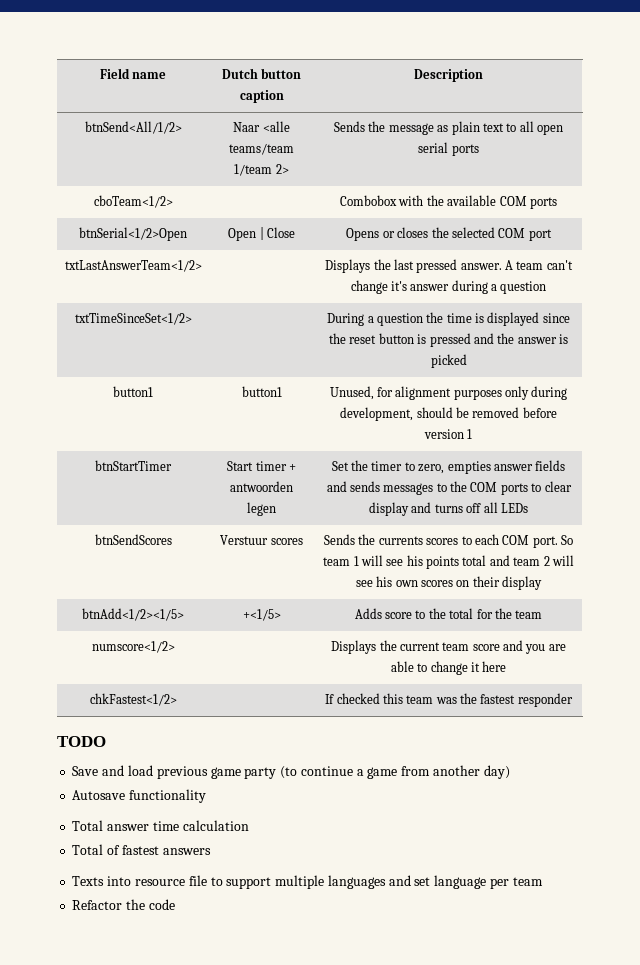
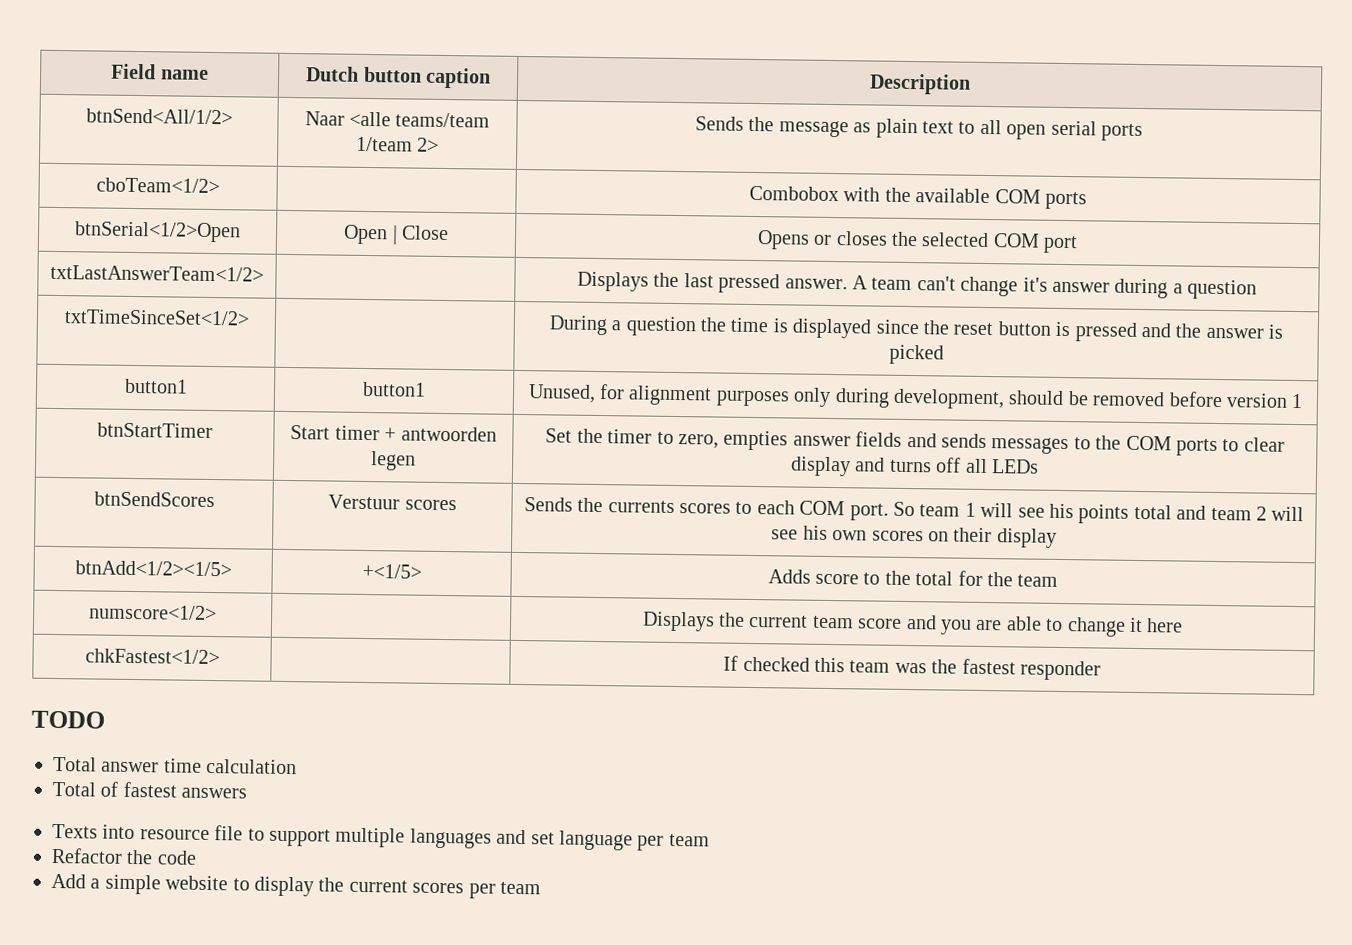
- Save and load previous game party (to continue a game from another day)
- Autosave functionality
+ Add a simple website to display the current scores per team

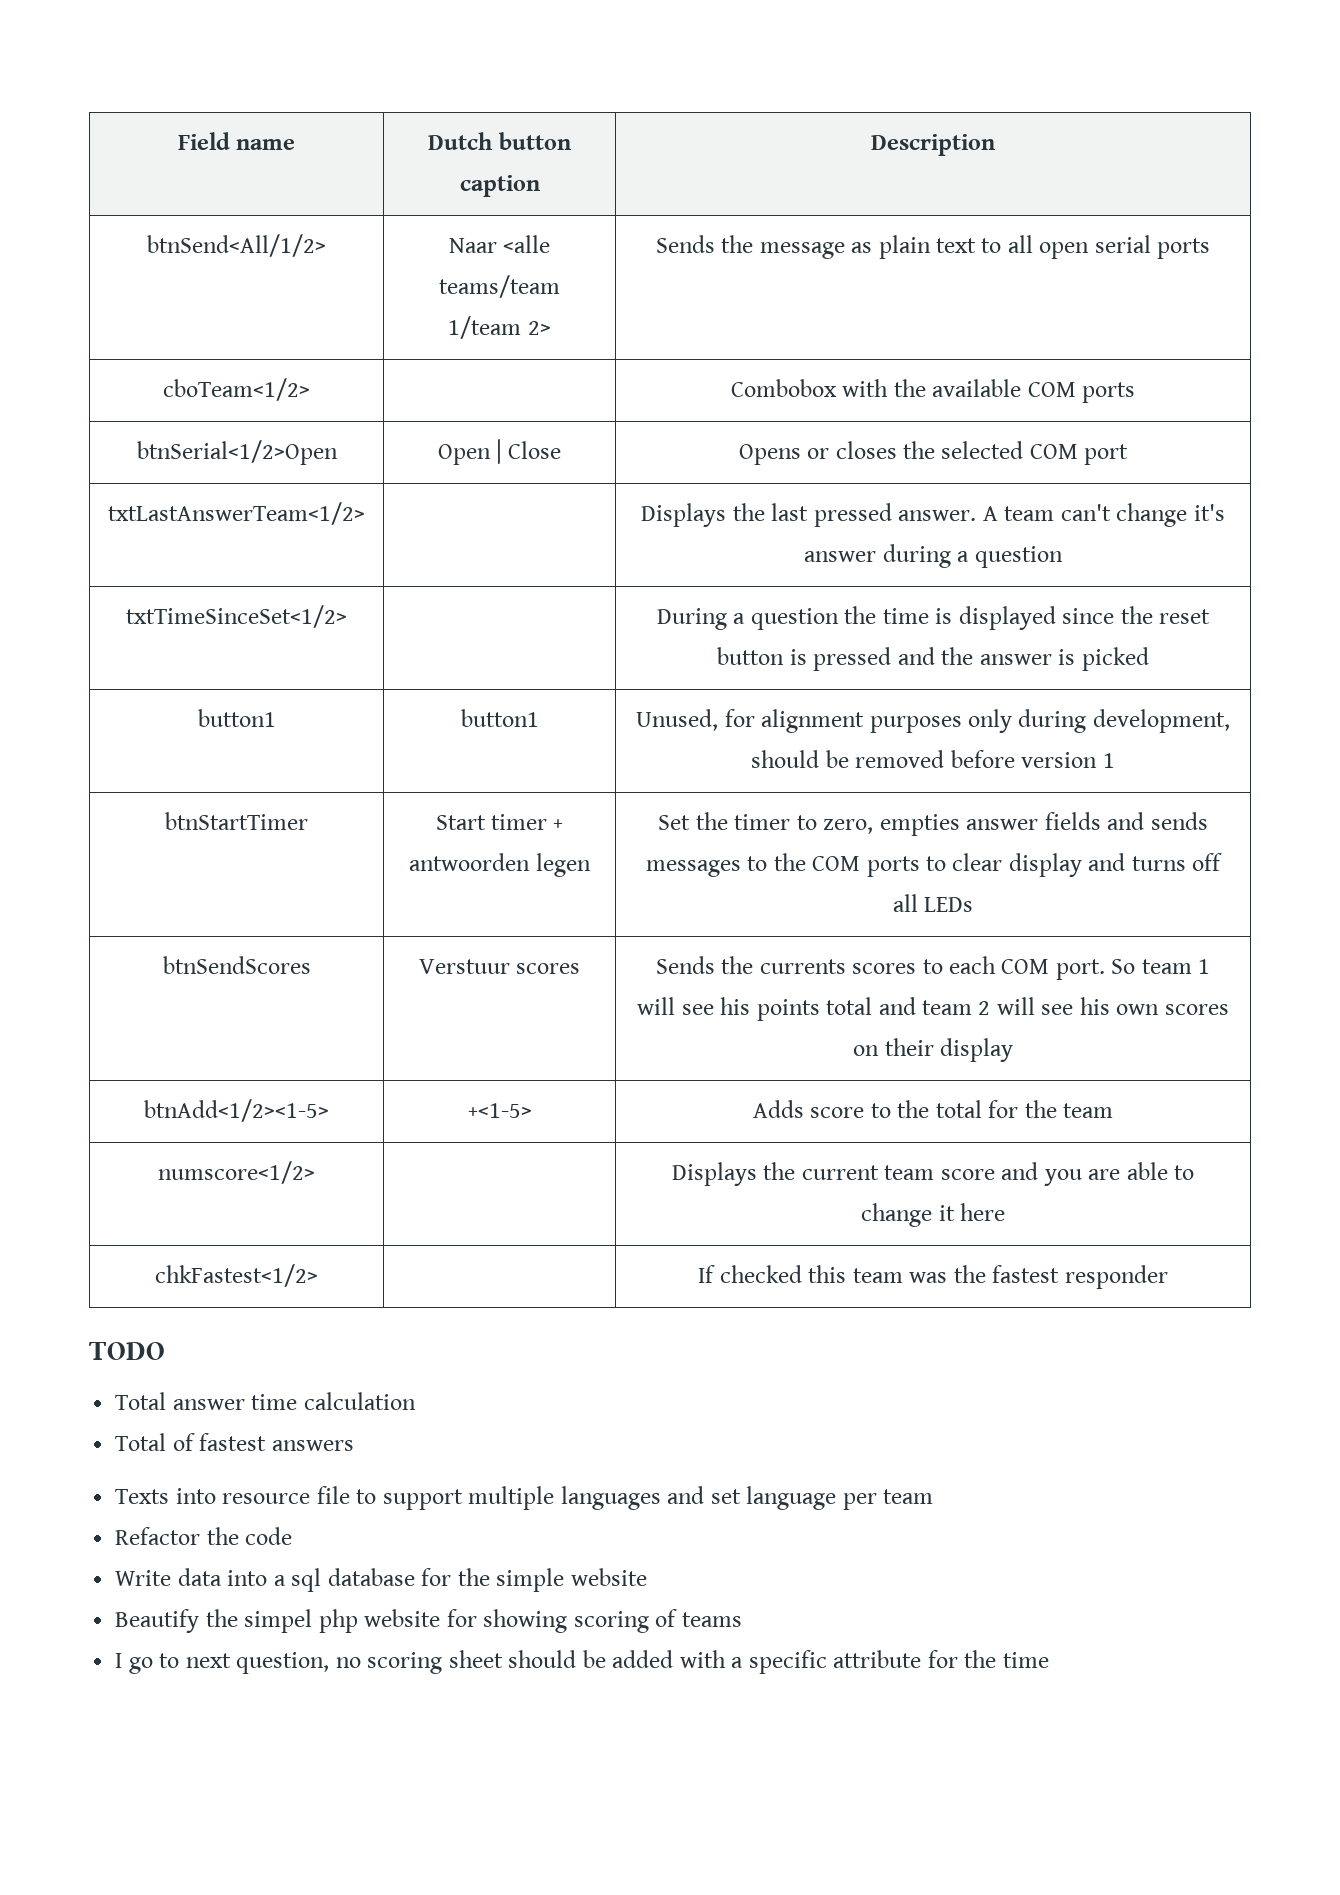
- btnAdd<1/2><1/5> | +<1/5> | Adds score to the total for the team
+ btnAdd<1/2><1-5> | +<1-5> | Adds score to the total for the team
- Add a simple website to display the current scores per team
+ Write data into a sql database for the simple website
+ Beautify the simpel php website for showing scoring of teams
+ I go to next question, no scoring sheet should be added with a specific attribute for the time

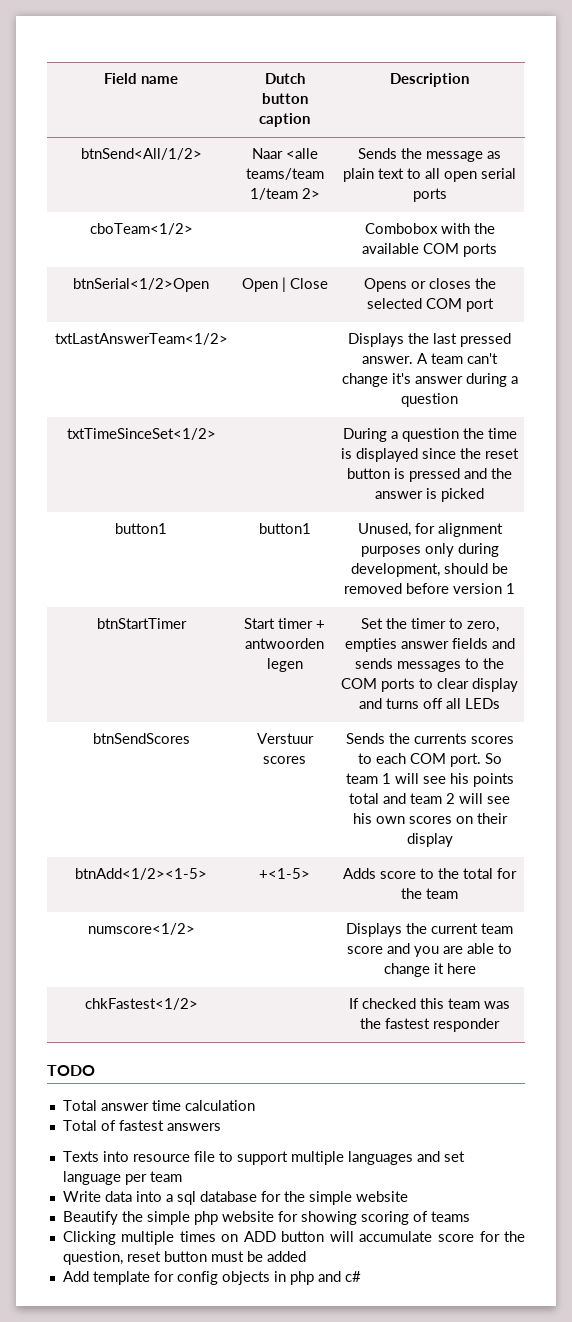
- Refactor the code
- Beautify the simpel php website for showing scoring of teams
+ Beautify the simple php website for showing scoring of teams
- I go to next question, no scoring sheet should be added with a specific attribute for the time
+ Clicking multiple times on ADD button will accumulate score for the question, reset button must be added
+ Add template for config objects in php and c#

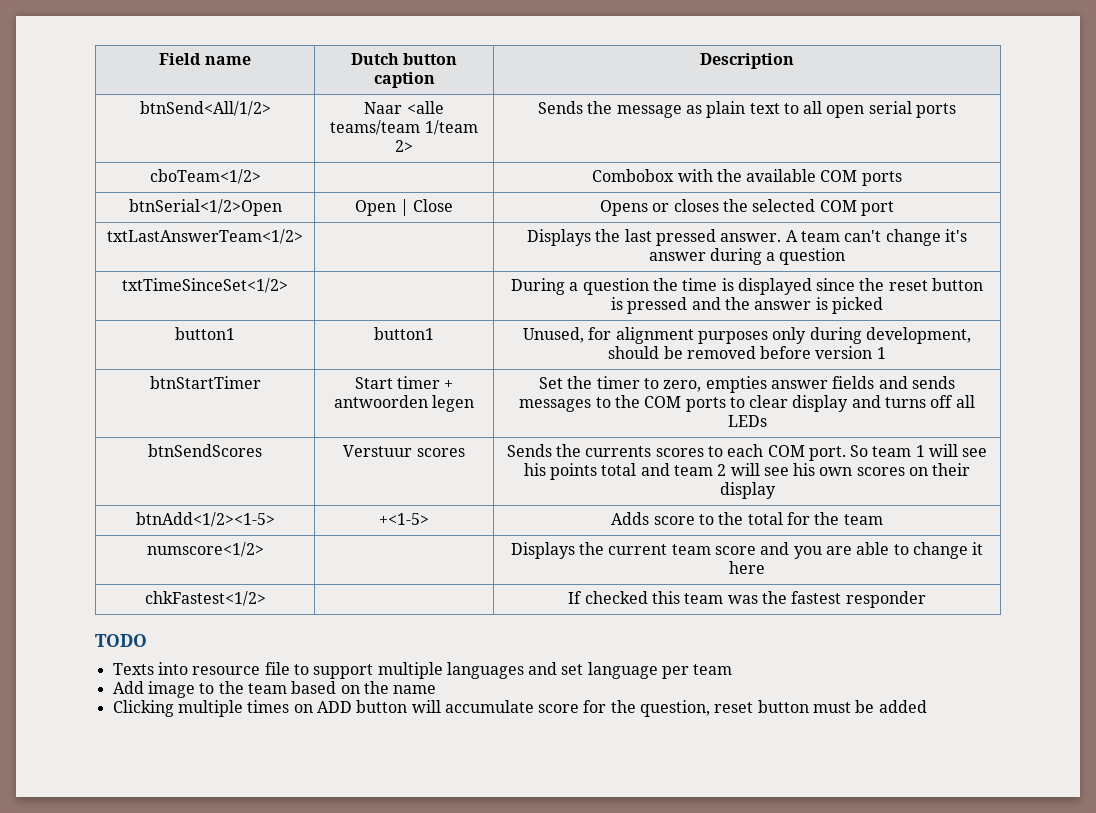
- Total answer time calculation
- Total of fastest answers
- Write data into a sql database for the simple website
- Beautify the simple php website for showing scoring of teams
+ Add image to the team based on the name
- Add template for config objects in php and c#

